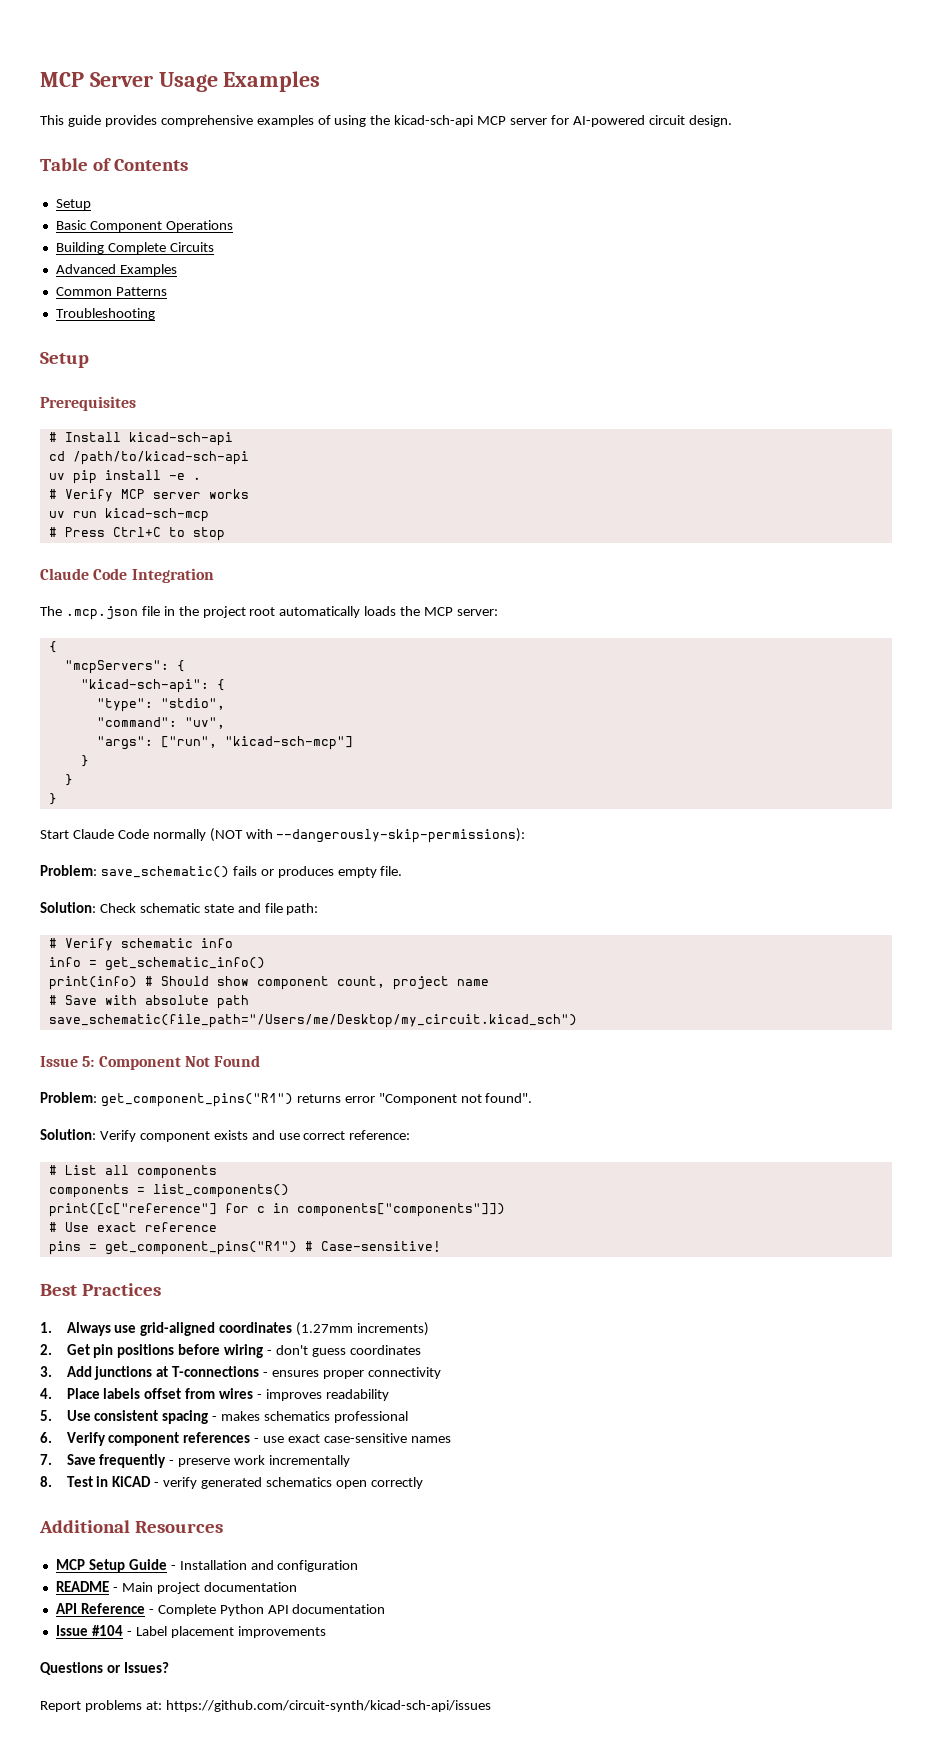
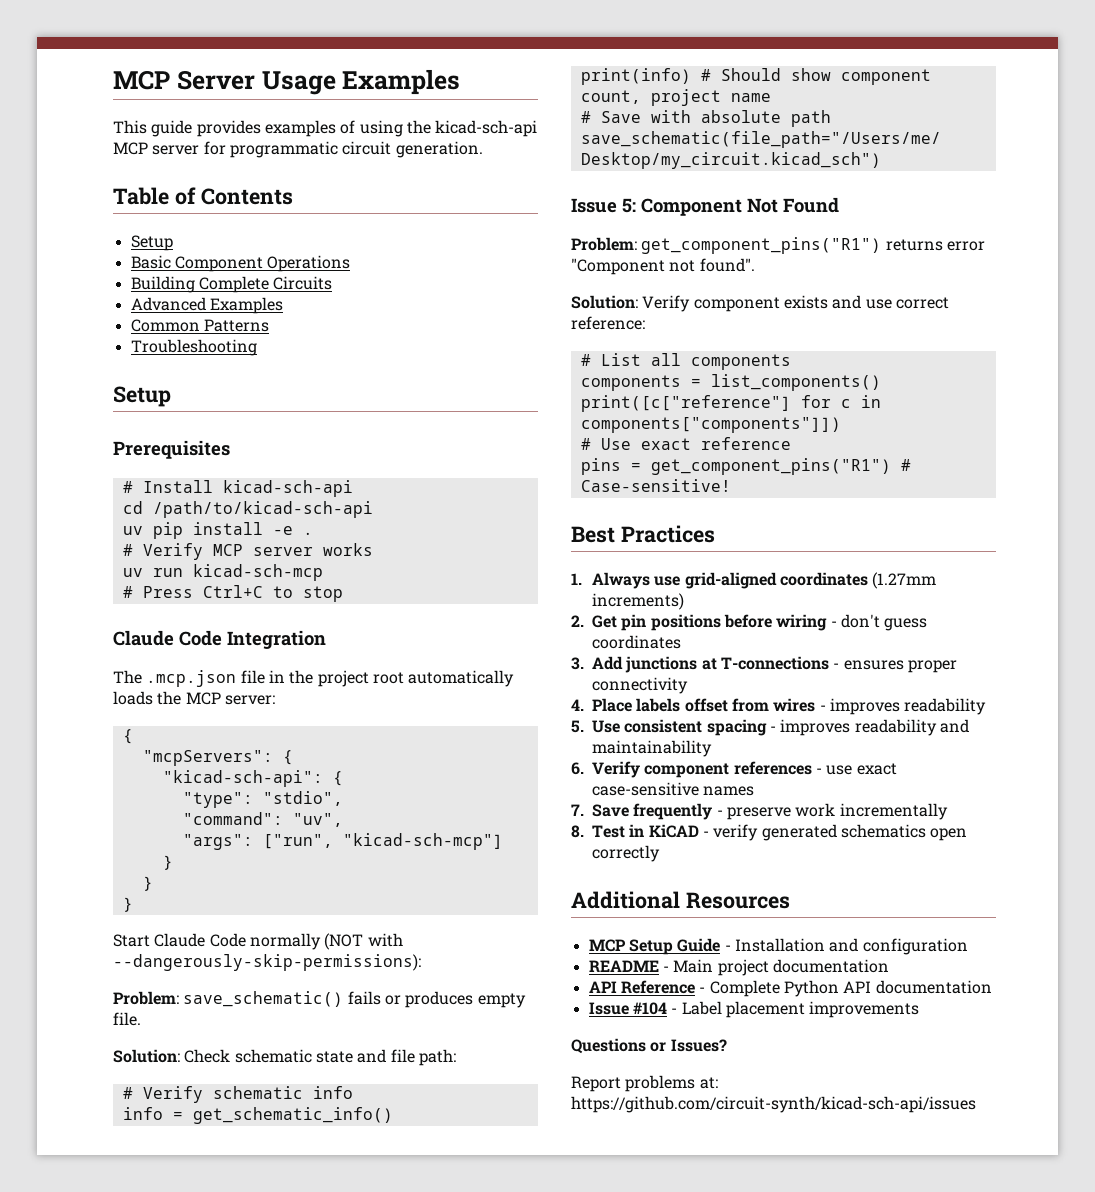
- This guide provides comprehensive examples of using the kicad-sch-api MCP server for AI-powered circuit design.
+ This guide provides examples of using the kicad-sch-api MCP server for programmatic circuit generation.
- 5. Use consistent spacing - makes schematics professional
+ 5. Use consistent spacing - improves readability and maintainability

